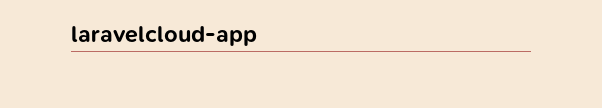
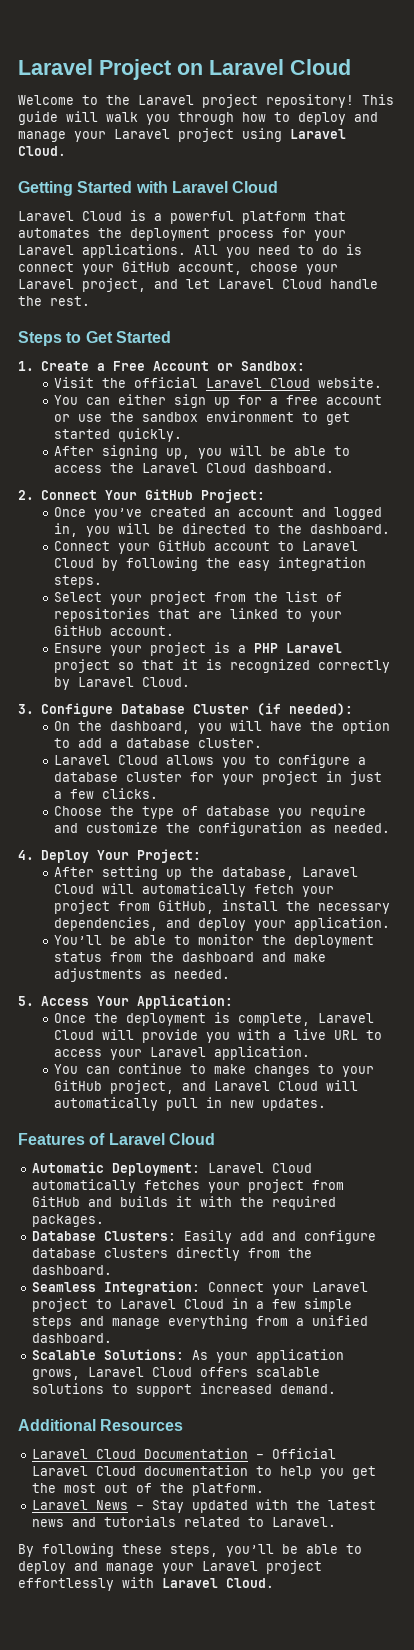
- laravelcloud-app
+ Laravel Project on Laravel Cloud
+ Welcome to the Laravel project repository! This guide will walk you through how to deploy and manage your Laravel project using Laravel Cloud.
+ Getting Started with Laravel Cloud
+ Laravel Cloud is a powerful platform that automates the deployment process for your Laravel applications. All you need to do is connect your GitHub account, choose your Laravel project, and let Laravel Cloud handle the rest.
+ Steps to Get Started
+ 1. Create a Free Account or Sandbox:
+ Visit the official Laravel Cloud website.
+ You can either sign up for a free account or use the sandbox environment to get started quickly.
+ After signing up, you will be able to access the Laravel Cloud dashboard.
+ 2. Connect Your GitHub Project:
+ Once you’ve created an account and logged in, you will be directed to the dashboard.
+ Connect your GitHub account to Laravel Cloud by following the easy integration steps.
+ Select your project from the list of repositories that are linked to your GitHub account.
+ Ensure your project is a PHP Laravel project so that it is recognized correctly by Laravel Cloud.
+ 3. Configure Database Cluster (if needed):
+ On the dashboard, you will have the option to add a database cluster.
+ Laravel Cloud allows you to configure a database cluster for your project in just a few clicks.
+ Choose the type of database you require and customize the configuration as needed.
+ 4. Deploy Your Project:
+ After setting up the database, Laravel Cloud will automatically fetch your project from GitHub, install the necessary dependencies, and deploy your application.
+ You’ll be able to monitor the deployment status from the dashboard and make adjustments as needed.
+ 5. Access Your Application:
+ Once the deployment is complete, Laravel Cloud will provide you with a live URL to access your Laravel application.
+ You can continue to make changes to your GitHub project, and Laravel Cloud will automatically pull in new updates.
+ Features of Laravel Cloud
+ Automatic Deployment: Laravel Cloud automatically fetches your project from GitHub and builds it with the required packages.
+ Database Clusters: Easily add and configure database clusters directly from the dashboard.
+ Seamless Integration: Connect your Laravel project to Laravel Cloud in a few simple steps and manage everything from a unified dashboard.
+ Scalable Solutions: As your application grows, Laravel Cloud offers scalable solutions to support increased demand.
+ Additional Resources
+ Laravel Cloud Documentation – Official Laravel Cloud documentation to help you get the most out of the platform.
+ Laravel News – Stay updated with the latest news and tutorials related to Laravel.
+ By following these steps, you’ll be able to deploy and manage your Laravel project effortlessly with Laravel Cloud.

